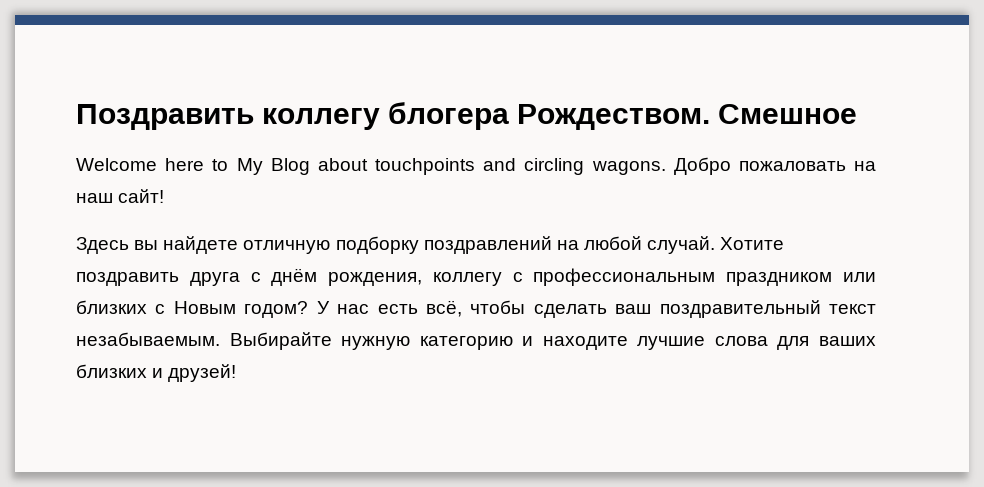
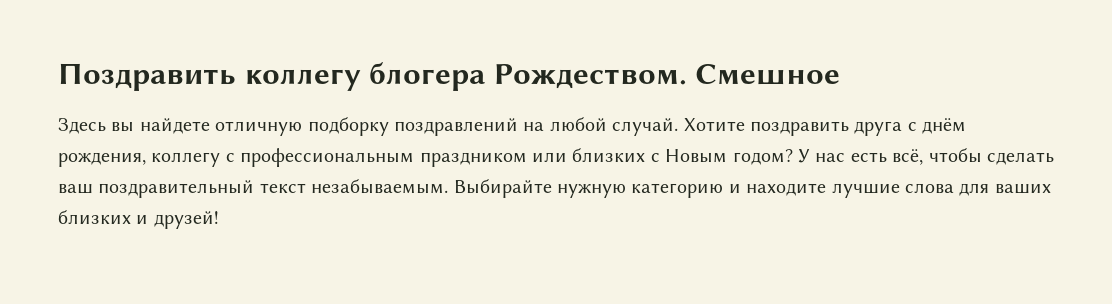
- Welcome here to My Blog about touchpoints and circling wagons. Добро пожаловать на наш сайт!

